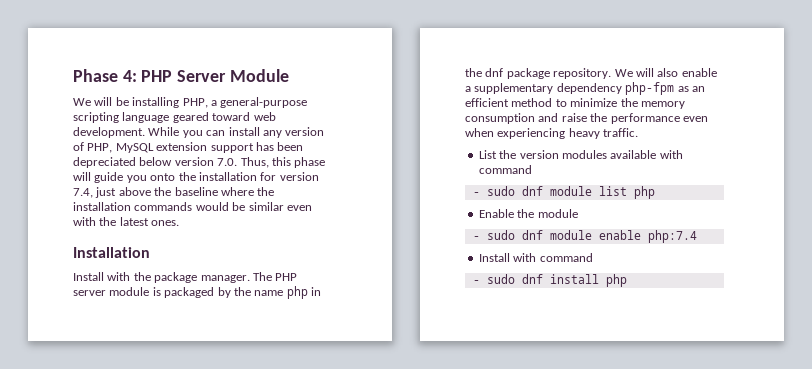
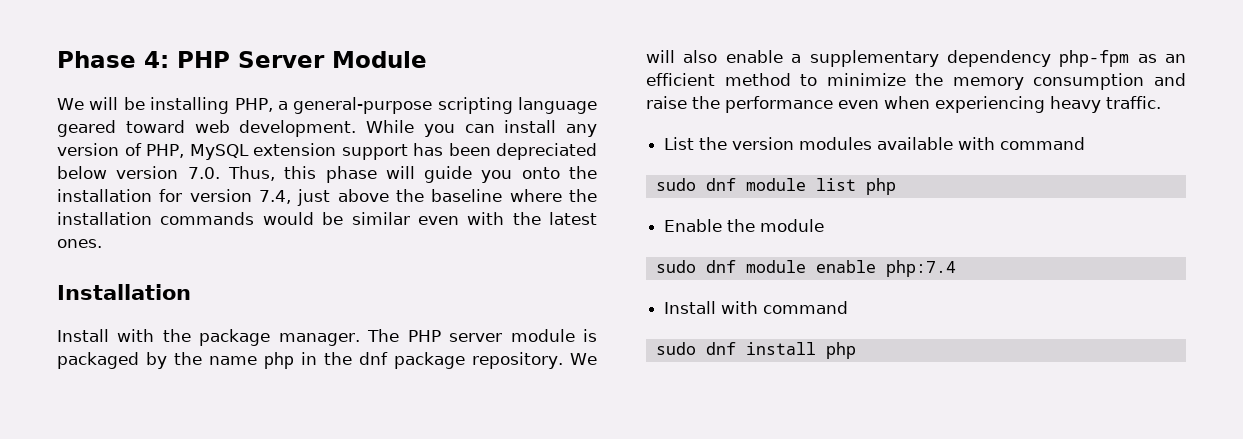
- - sudo dnf module list php
+ sudo dnf module list php
- - sudo dnf module enable php:7.4
+ sudo dnf module enable php:7.4
- - sudo dnf install php
+ sudo dnf install php

